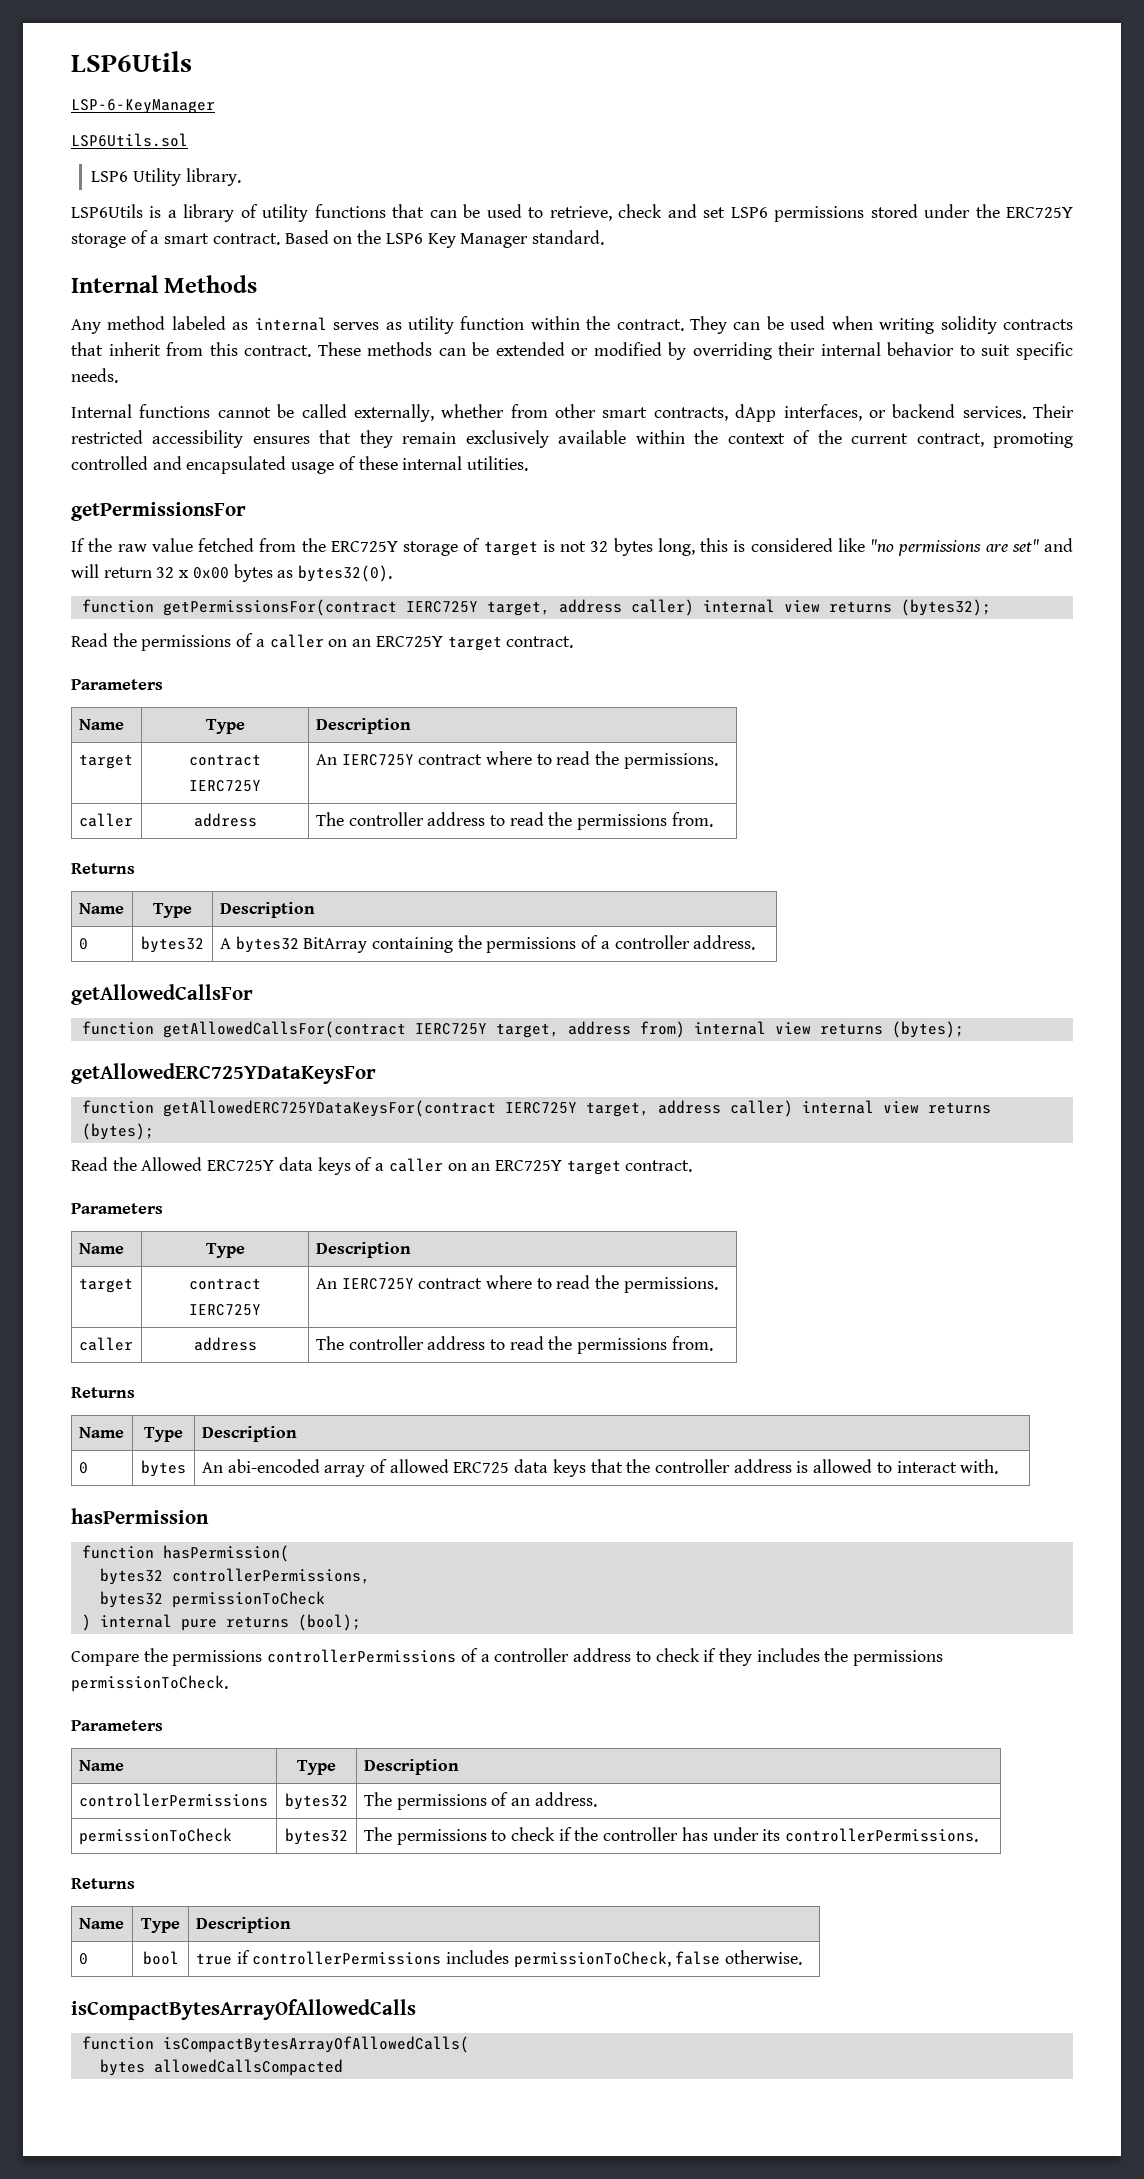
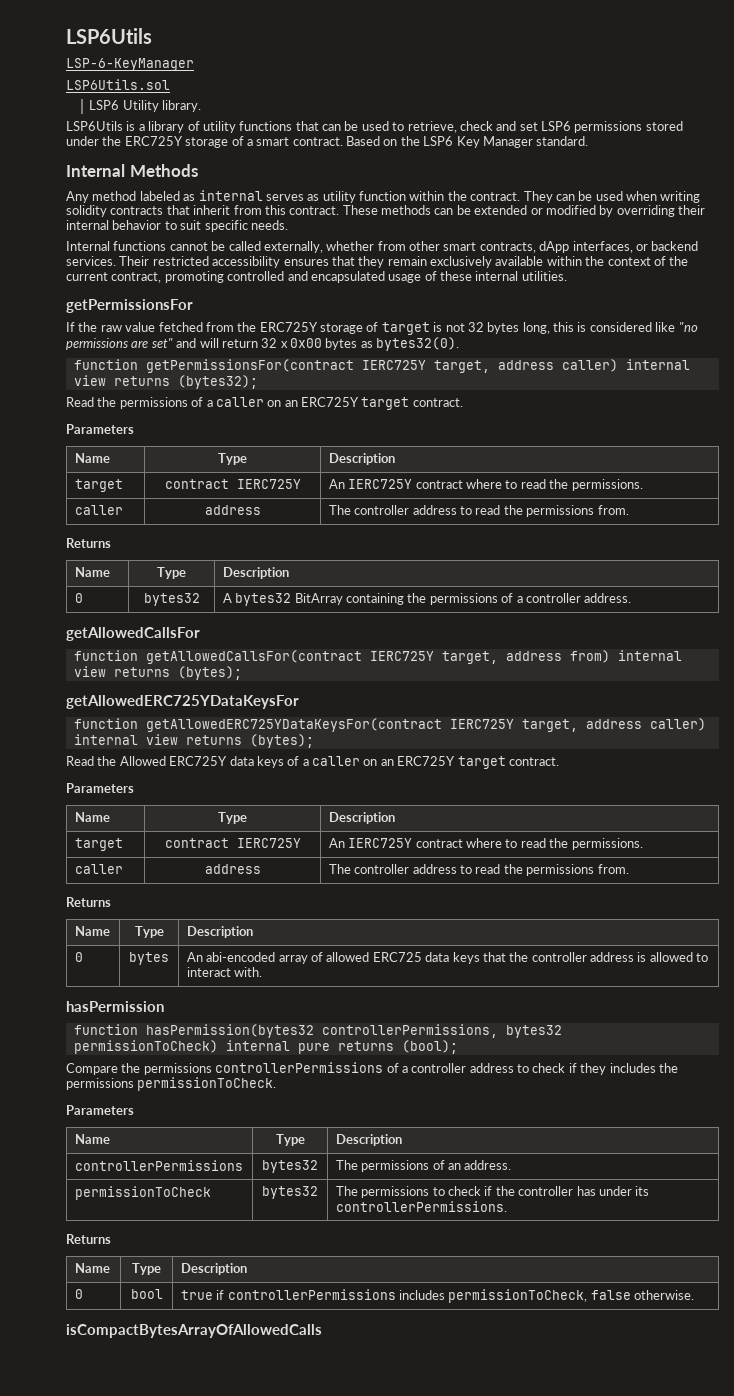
- function hasPermission(
- bytes32 controllerPermissions,
- bytes32 permissionToCheck
- ) internal pure returns (bool);
+ function hasPermission(bytes32 controllerPermissions, bytes32 permissionToCheck) internal pure returns (bool);
- function isCompactBytesArrayOfAllowedCalls(
- bytes allowedCallsCompacted

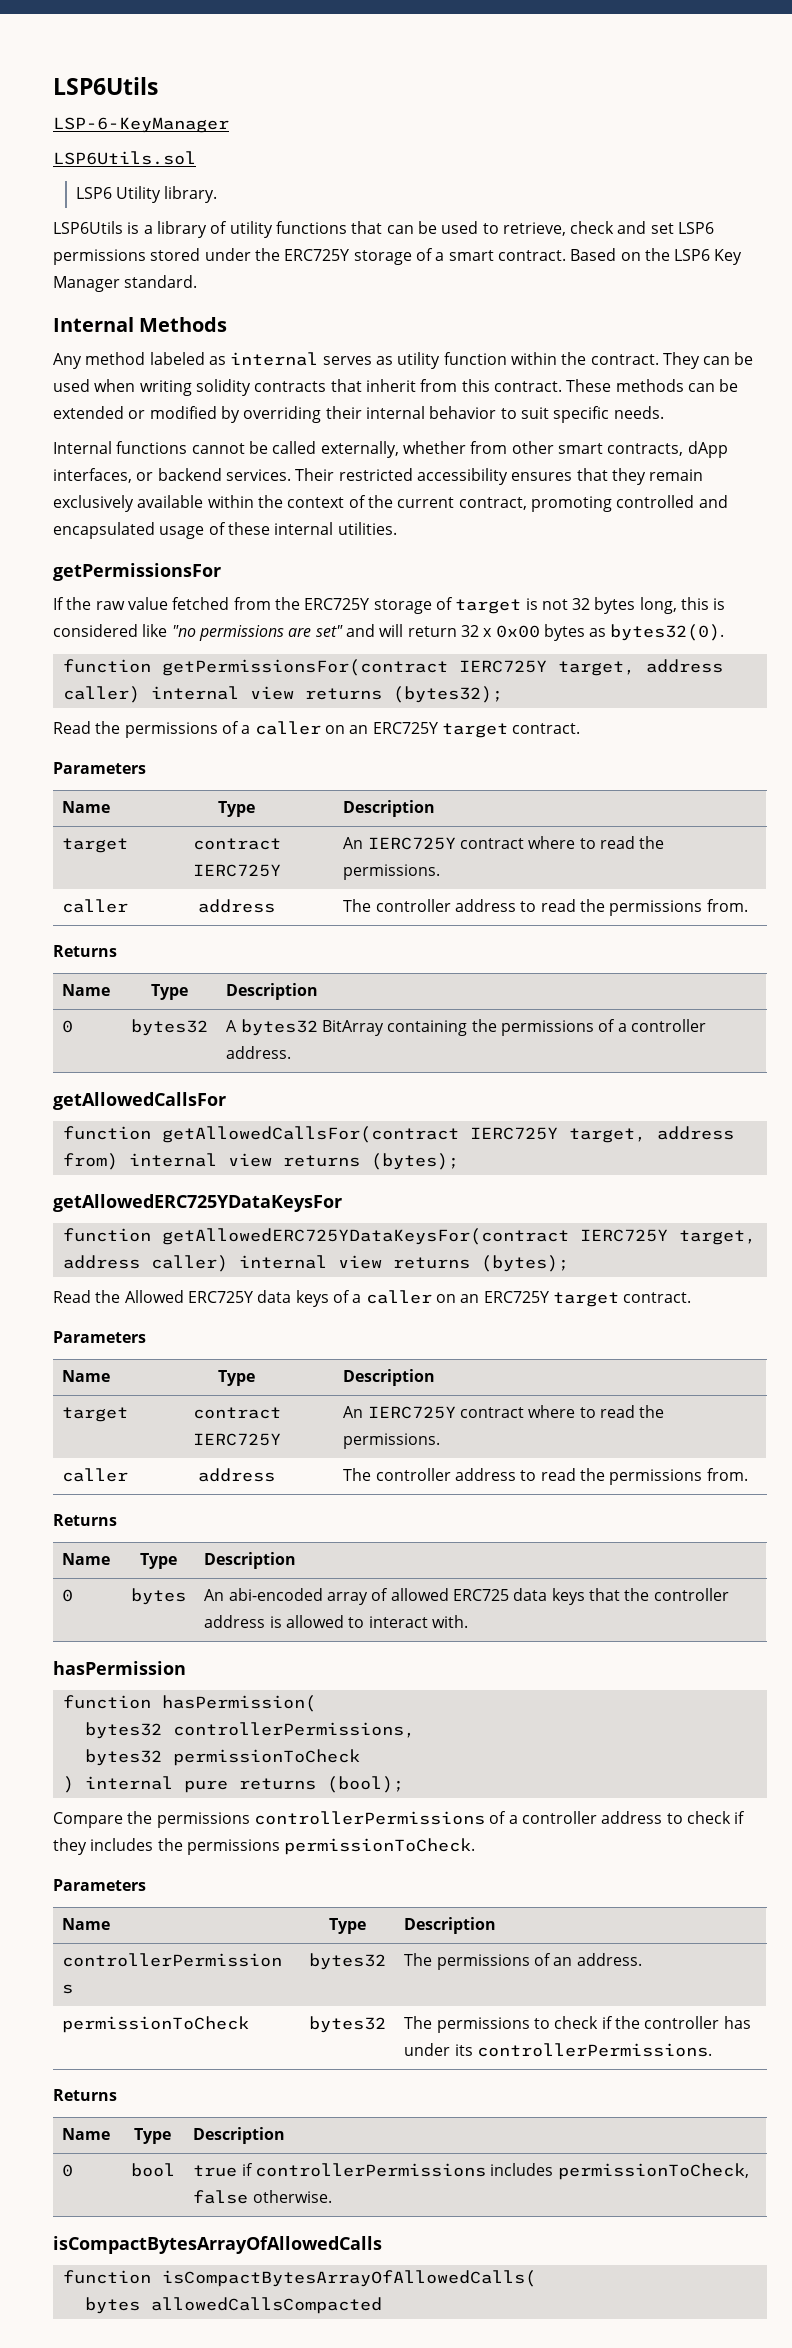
- function hasPermission(bytes32 controllerPermissions, bytes32 permissionToCheck) internal pure returns (bool);
+ function hasPermission(
+ bytes32 controllerPermissions,
+ bytes32 permissionToCheck
+ ) internal pure returns (bool);
+ function isCompactBytesArrayOfAllowedCalls(
+ bytes allowedCallsCompacted

